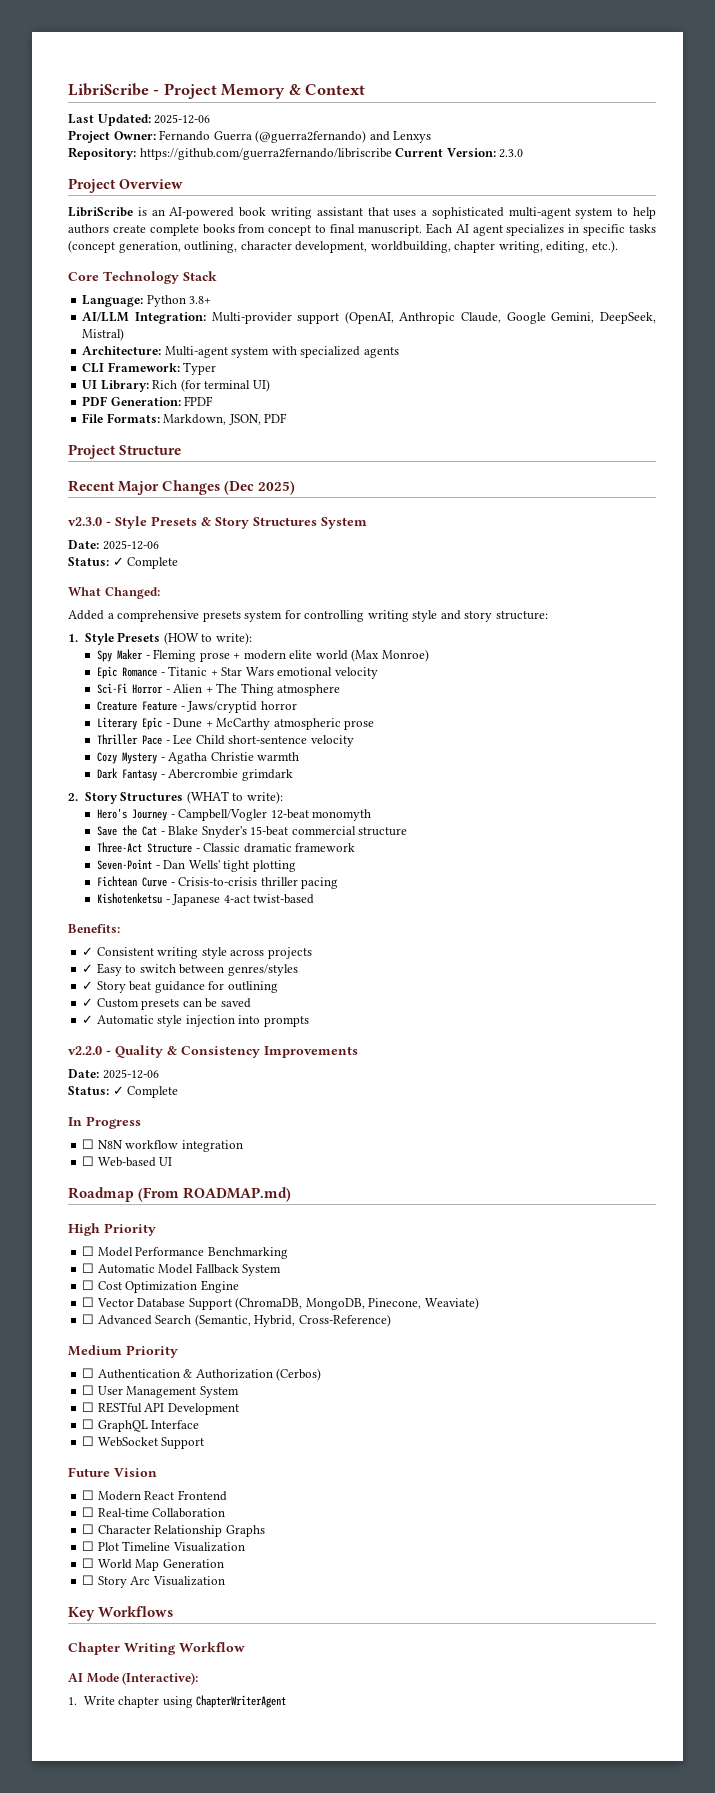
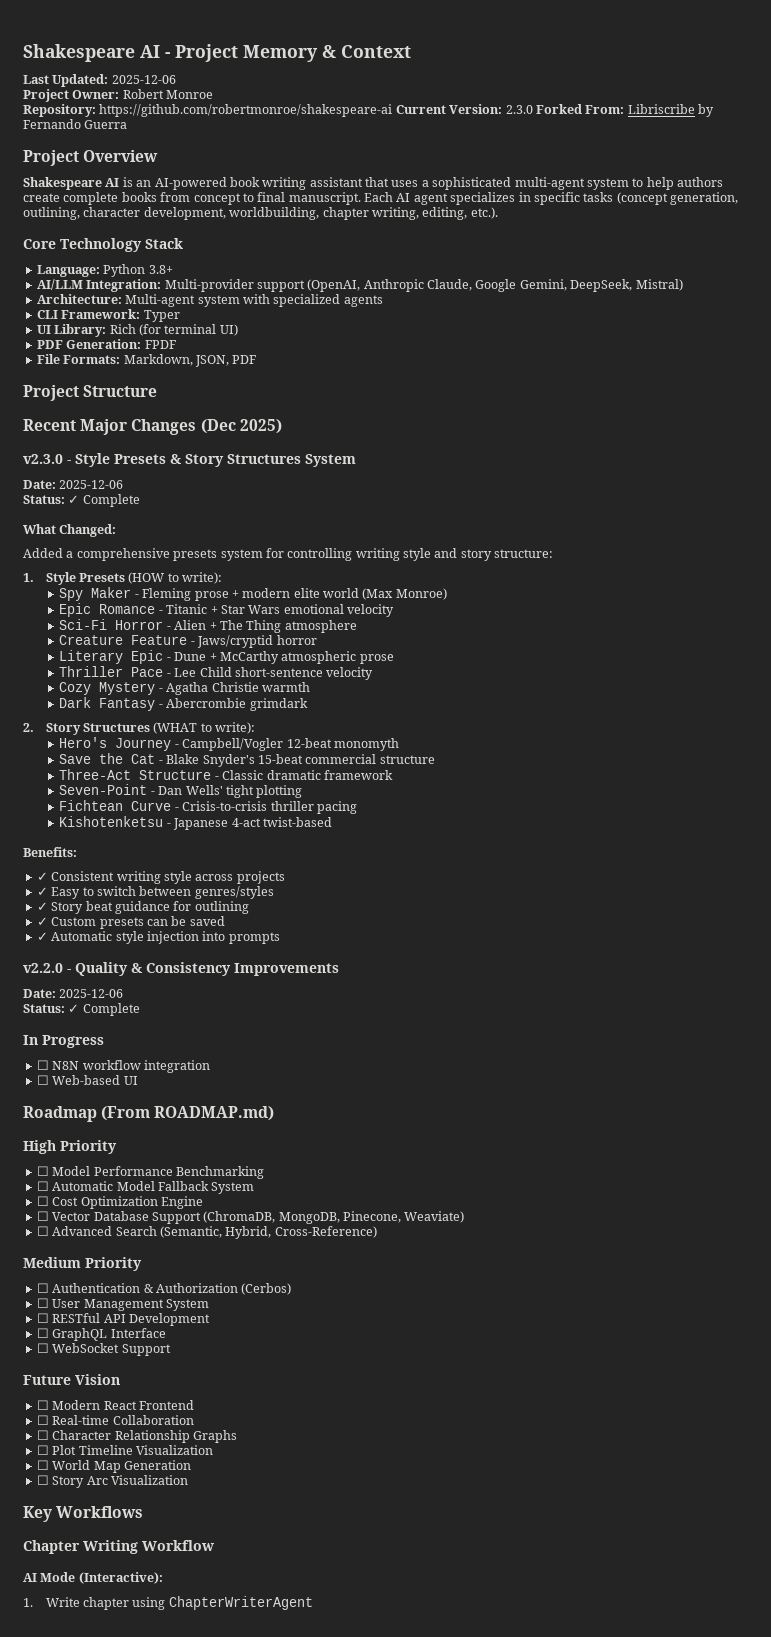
- LibriScribe - Project Memory & Context
+ Shakespeare AI - Project Memory & Context
- Project Owner: Fernando Guerra (@guerra2fernando) and Lenxys
+ Project Owner: Robert Monroe
- Repository: https://github.com/guerra2fernando/libriscribe Current Version: 2.3.0
+ Repository: https://github.com/robertmonroe/shakespeare-ai Current Version: 2.3.0 Forked From: Libriscribe by Fernando Guerra
- LibriScribe is an AI-powered book writing assistant that uses a sophisticated multi-agent system to help authors create complete books from concept to final manuscript.
+ Shakespeare AI is an AI-powered book writing assistant that uses a sophisticated multi-agent system to help authors create complete books from concept to final manuscript.

